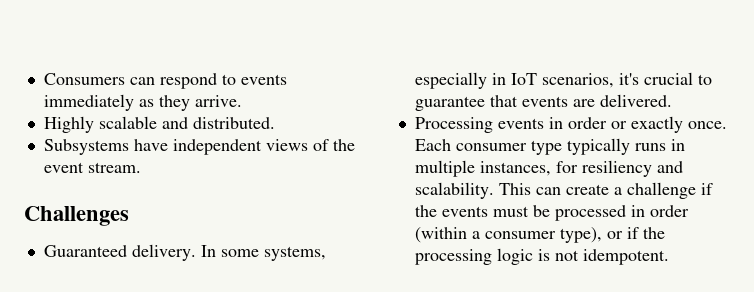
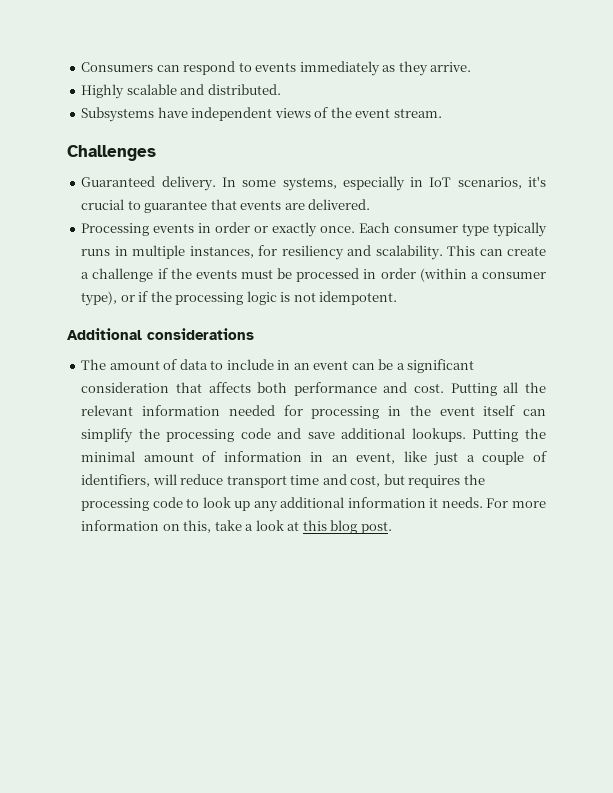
+ Additional considerations
+ The amount of data to include in an event can be a significant consideration that affects both performance and cost. Putting all the relevant information needed for processing in the event itself can simplify the processing code and save additional lookups. Putting the minimal amount of information in an event, like just a couple of identifiers, will reduce transport time and cost, but requires the processing code to look up any additional information it needs. For more information on this, take a look at this blog post.

